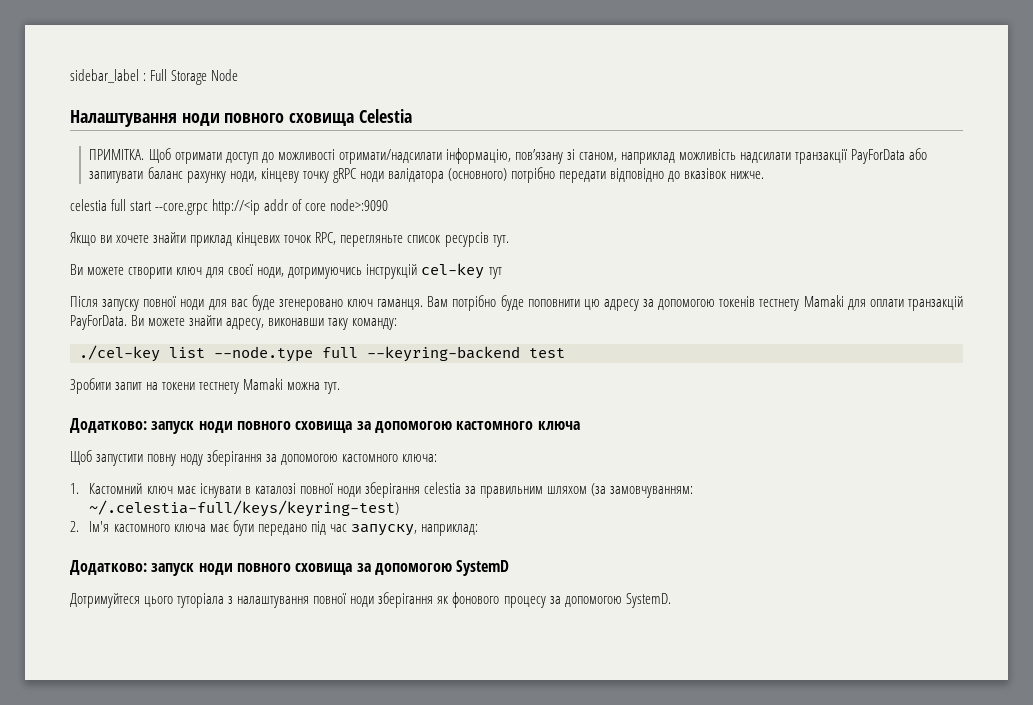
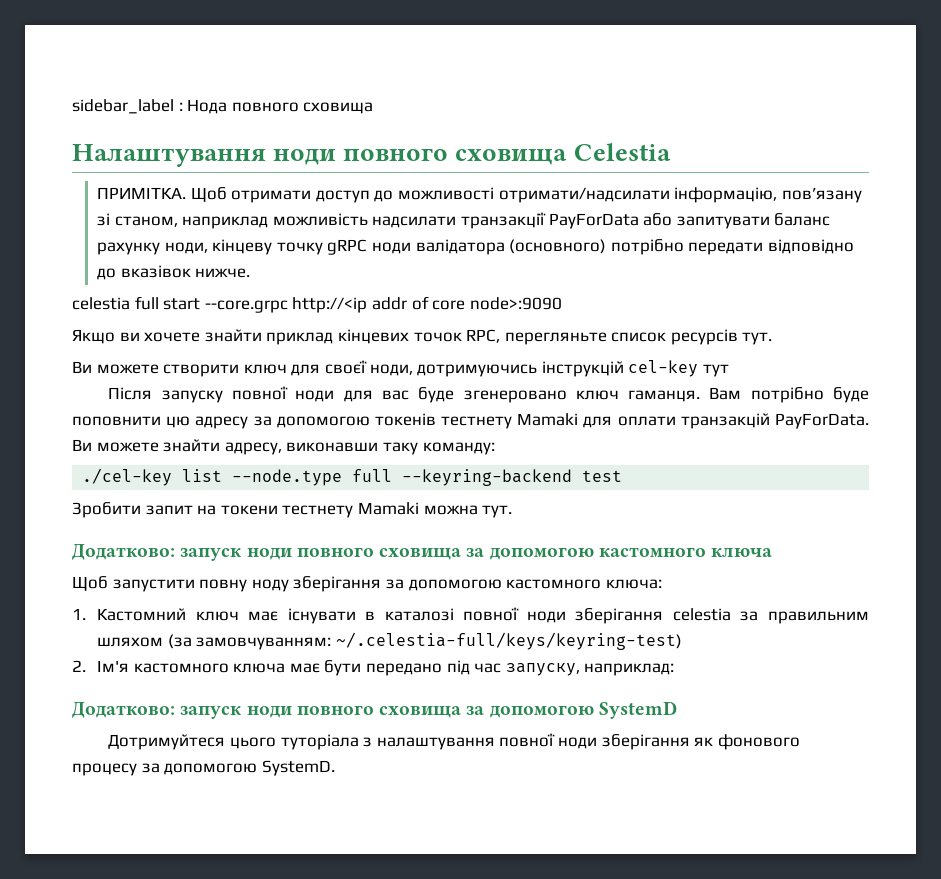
- sidebar_label : Full Storage Node
+ sidebar_label : Нода повного сховища

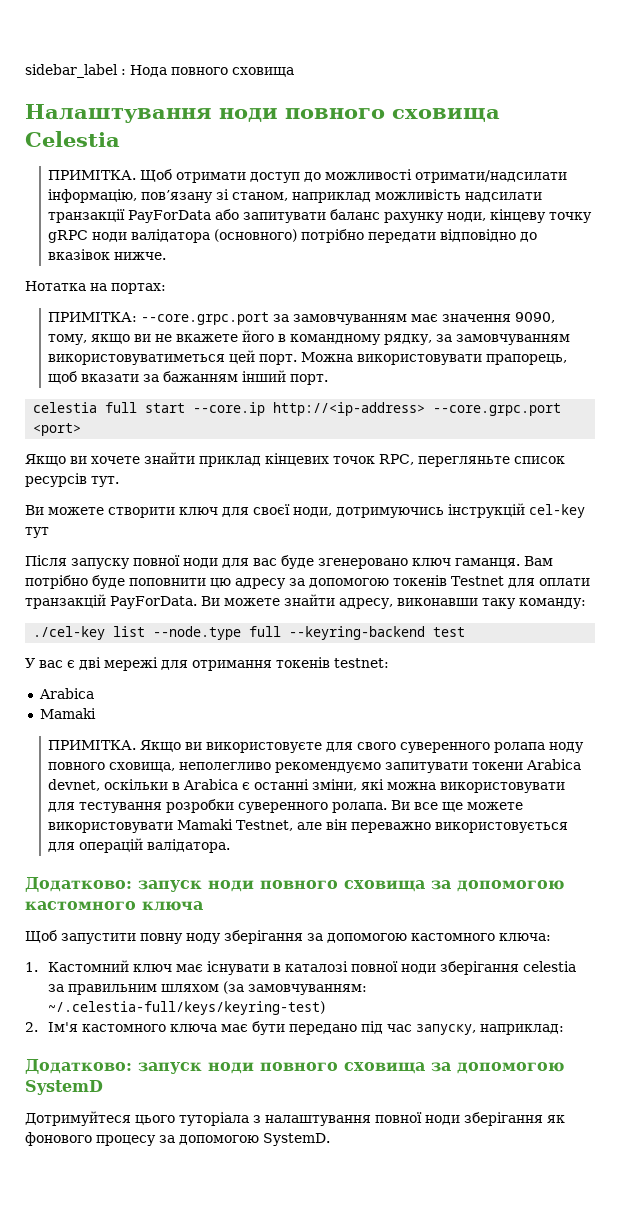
- celestia full start --core.grpc http://<ip addr of core node>:9090
+ Нотатка на портах:
+ ПРИМІТКА: --core.grpc.port за замовчуванням має значення 9090, тому, якщо ви не вкажете його в командному рядку, за замовчуванням використовуватиметься цей порт. Можна використовувати прапорець, щоб вказати за бажанням інший порт.
+ celestia full start --core.ip http://<ip-address> --core.grpc.port <port>
- Вам потрібно буде поповнити цю адресу за допомогою токенів тестнету Mamaki для оплати транзакцій PayForData.
+ Вам потрібно буде поповнити цю адресу за допомогою токенів Testnet для оплати транзакцій PayForData.
- Зробити запит на токени тестнету Mamaki можна тут.
+ У вас є дві мережі для отримання токенів testnet:
+ Arabica
+ Mamaki
+ ПРИМІТКА. Якщо ви використовуєте для свого суверенного ролапа ноду повного сховища, неполегливо рекомендуємо запитувати токени Arabica devnet, оскільки в Arabica є останні зміни, які можна використовувати для тестування розробки суверенного ролапа. Ви все ще можете використовувати Mamaki Testnet, але він переважно використовується для операцій валідатора.

